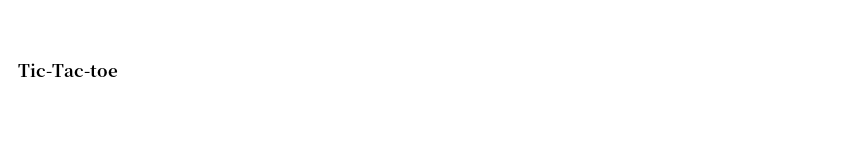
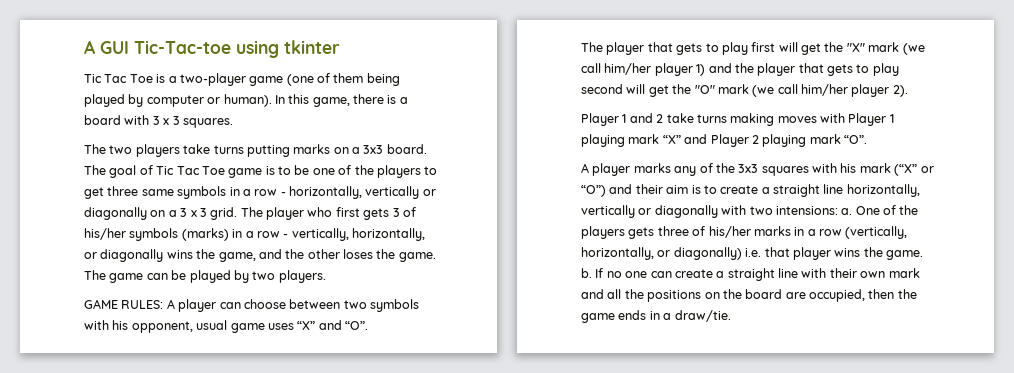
- Tic-Tac-toe
+ A GUI Tic-Tac-toe using tkinter
+ Tic Tac Toe is a two-player game (one of them being played by computer or human). In this game, there is a board with 3 x 3 squares.
+ The two players take turns putting marks on a 3x3 board. The goal of Tic Tac Toe game is to be one of the players to get three same symbols in a row - horizontally, vertically or diagonally on a 3 x 3 grid. The player who first gets 3 of his/her symbols (marks) in a row - vertically, horizontally, or diagonally wins the game, and the other loses the game. The game can be played by two players.
+ GAME RULES: A player can choose between two symbols with his opponent, usual game uses “X” and “O”.
+ The player that gets to play first will get the "X" mark (we call him/her player 1) and the player that gets to play second will get the "O" mark (we call him/her player 2).
+ Player 1 and 2 take turns making moves with Player 1 playing mark “X” and Player 2 playing mark “O”.
+ A player marks any of the 3x3 squares with his mark (“X” or “O”) and their aim is to create a straight line horizontally, vertically or diagonally with two intensions: a. One of the players gets three of his/her marks in a row (vertically, horizontally, or diagonally) i.e. that player wins the game. b. If no one can create a straight line with their own mark and all the positions on the board are occupied, then the game ends in a draw/tie.

